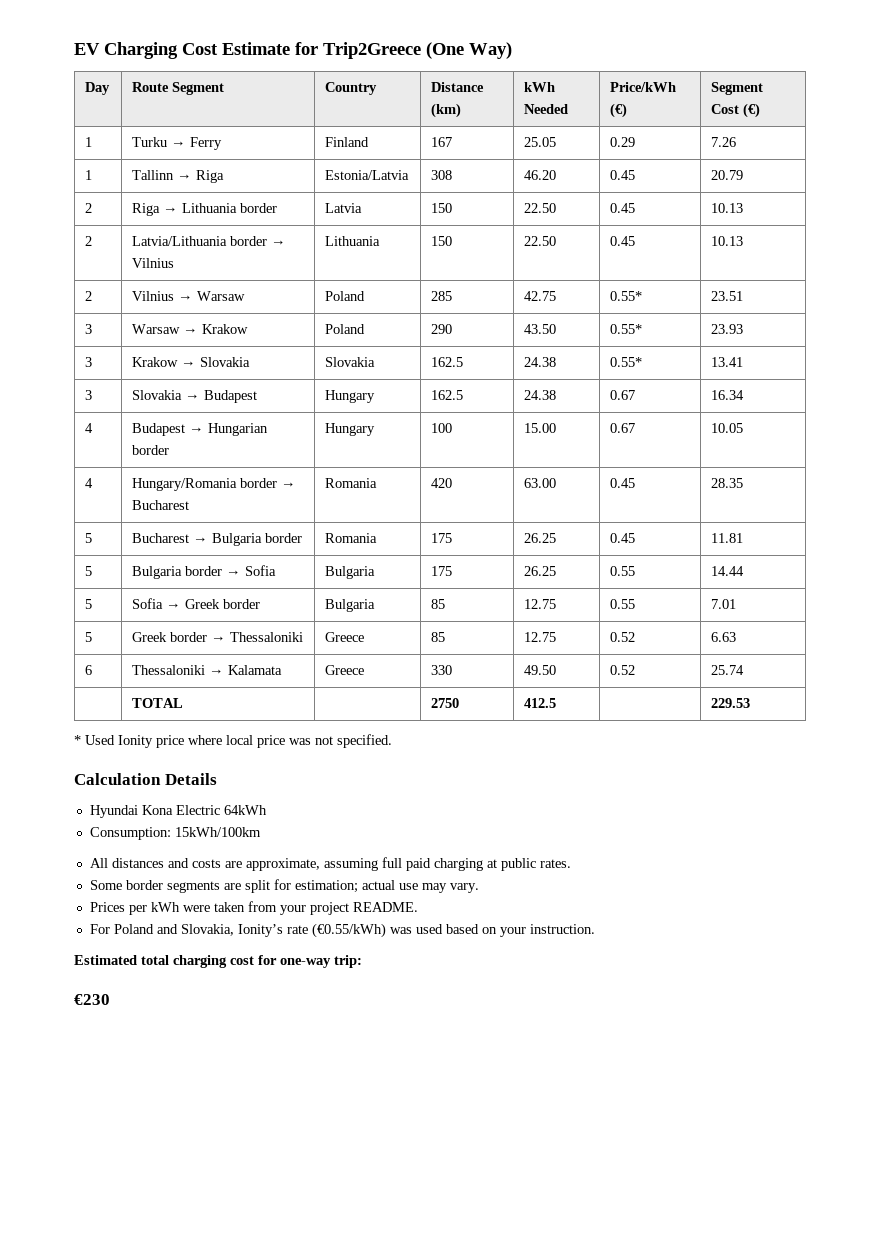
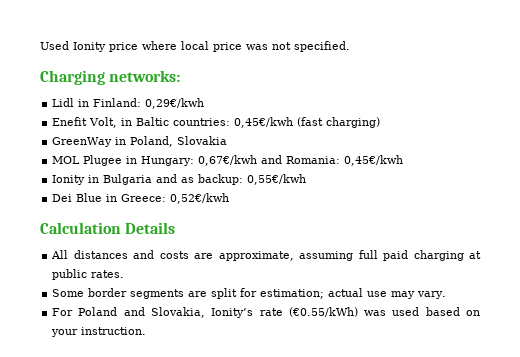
- EV Charging Cost Estimate for Trip2Greece (One Way)
- Day | Route Segment | Country | Distance (km) | kWh Needed | Price/kWh (€) | Segment Cost (€)
- 1 | Turku → Ferry | Finland | 167 | 25.05 | 0.29 | 7.26
- 1 | Tallinn → Riga | Estonia/Latvia | 308 | 46.20 | 0.45 | 20.79
- 2 | Riga → Lithuania border | Latvia | 150 | 22.50 | 0.45 | 10.13
- 2 | Latvia/Lithuania border → Vilnius | Lithuania | 150 | 22.50 | 0.45 | 10.13
- 2 | Vilnius → Warsaw | Poland | 285 | 42.75 | 0.55* | 23.51
- 3 | Warsaw → Krakow | Poland | 290 | 43.50 | 0.55* | 23.93
- 3 | Krakow → Slovakia | Slovakia | 162.5 | 24.38 | 0.55* | 13.41
- 3 | Slovakia → Budapest | Hungary | 162.5 | 24.38 | 0.67 | 16.34
- 4 | Budapest → Hungarian border | Hungary | 100 | 15.00 | 0.67 | 10.05
- 4 | Hungary/Romania border → Bucharest | Romania | 420 | 63.00 | 0.45 | 28.35
- 5 | Bucharest → Bulgaria border | Romania | 175 | 26.25 | 0.45 | 11.81
- 5 | Bulgaria border → Sofia | Bulgaria | 175 | 26.25 | 0.55 | 14.44
- 5 | Sofia → Greek border | Bulgaria | 85 | 12.75 | 0.55 | 7.01
- 5 | Greek border → Thessaloniki | Greece | 85 | 12.75 | 0.52 | 6.63
- 6 | Thessaloniki → Kalamata | Greece | 330 | 49.50 | 0.52 | 25.74
- | TOTAL | | 2750 | 412.5 | | 229.53
- * Used Ionity price where local price was not specified.
+ Used Ionity price where local price was not specified.
+ Charging networks:
+ Lidl in Finland: 0,29€/kwh
+ Enefit Volt, in Baltic countries: 0,45€/kwh (fast charging)
+ GreenWay in Poland, Slovakia
+ MOL Plugee in Hungary: 0,67€/kwh and Romania: 0,45€/kwh
+ Ionity in Bulgaria and as backup: 0,55€/kwh
+ Dei Blue in Greece: 0,52€/kwh
  Calculation Details
- Hyundai Kona Electric 64kWh
- Consumption: 15kWh/100km
- Prices per kWh were taken from your project README.
- Estimated total charging cost for one-way trip:
- €230

